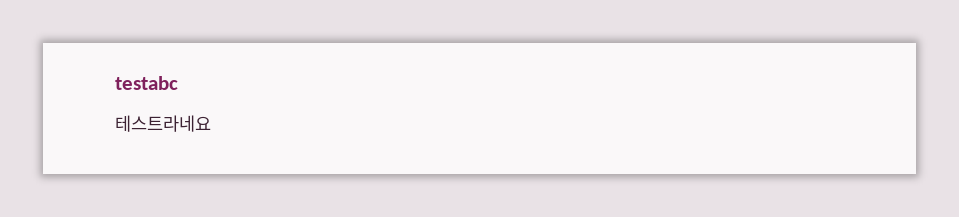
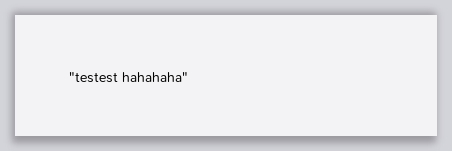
- testabc
- 테스트라네요
+ "testest hahahaha"

